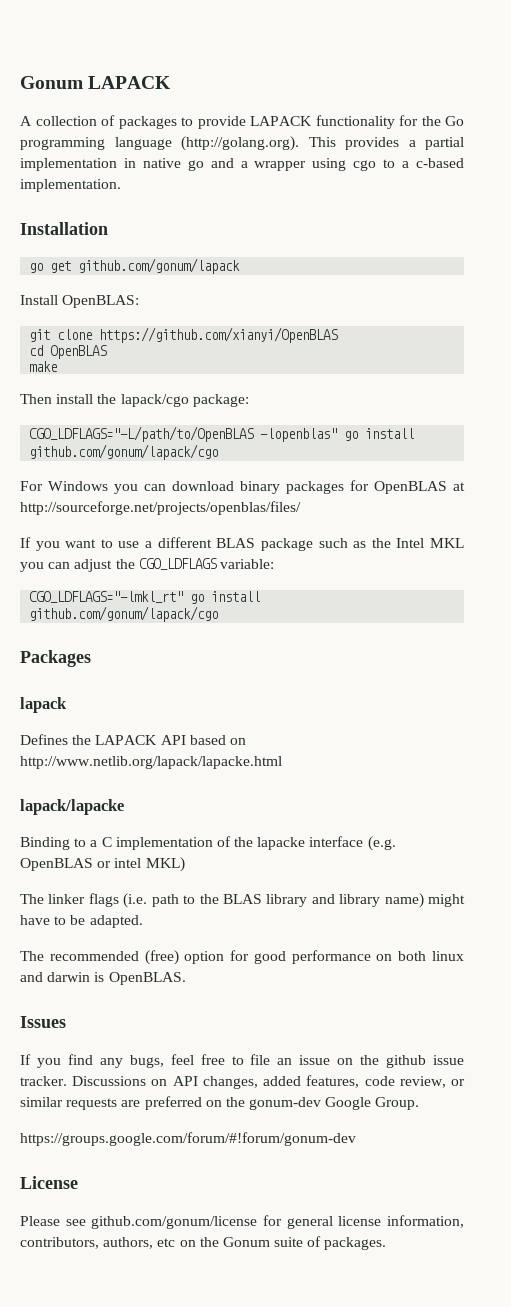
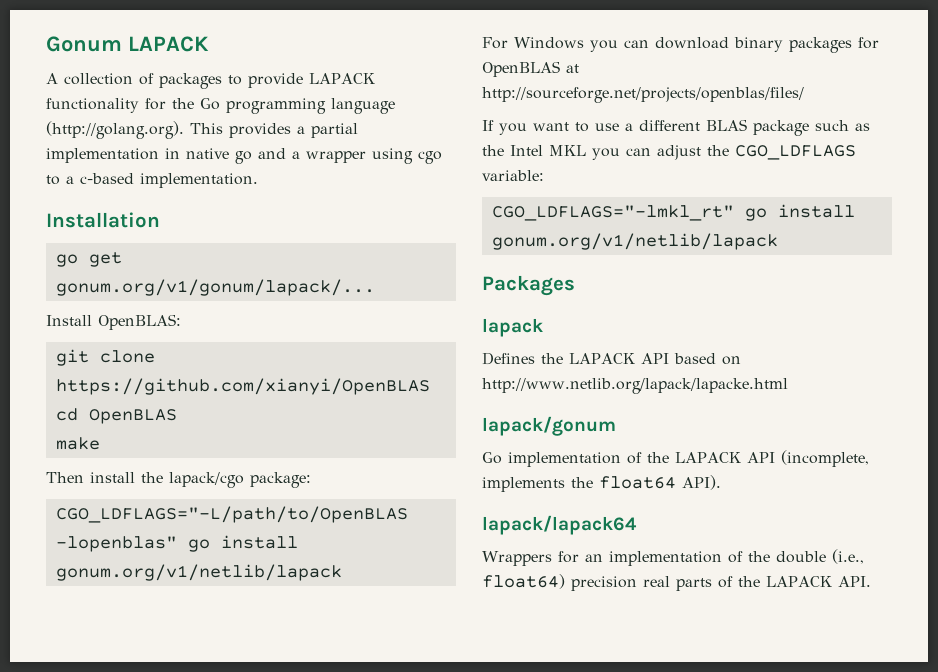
- go get github.com/gonum/lapack
+ go get gonum.org/v1/gonum/lapack/...
- CGO_LDFLAGS="-L/path/to/OpenBLAS -lopenblas" go install github.com/gonum/lapack/cgo
+ CGO_LDFLAGS="-L/path/to/OpenBLAS -lopenblas" go install gonum.org/v1/netlib/lapack
- CGO_LDFLAGS="-lmkl_rt" go install github.com/gonum/lapack/cgo
+ CGO_LDFLAGS="-lmkl_rt" go install gonum.org/v1/netlib/lapack
- lapack/lapacke
- Binding to a C implementation of the lapacke interface (e.g. OpenBLAS or intel MKL)
- The linker flags (i.e. path to the BLAS library and library name) might have to be adapted.
- The recommended (free) option for good performance on both linux and darwin is OpenBLAS.
- Issues
- If you find any bugs, feel free to file an issue on the github issue tracker. Discussions on API changes, added features, code review, or similar requests are preferred on the gonum-dev Google Group.
- https://groups.google.com/forum/#!forum/gonum-dev
- License
- Please see github.com/gonum/license for general license information, contributors, authors, etc on the Gonum suite of packages.
+ lapack/gonum
+ Go implementation of the LAPACK API (incomplete, implements the float64 API).
+ lapack/lapack64
+ Wrappers for an implementation of the double (i.e., float64) precision real parts of the LAPACK API.

